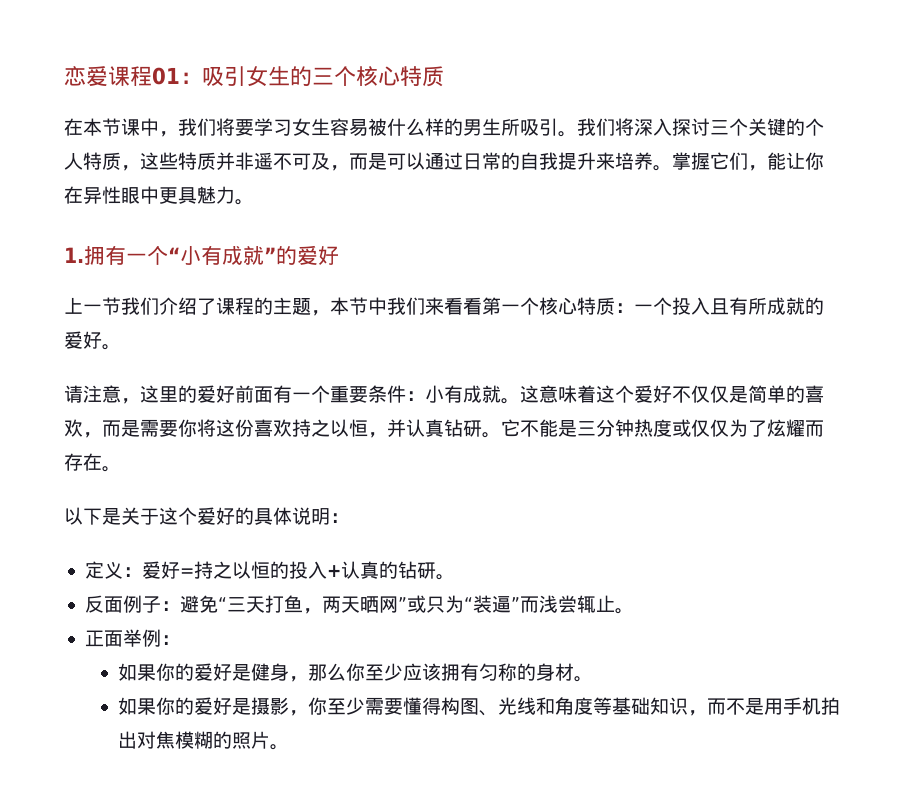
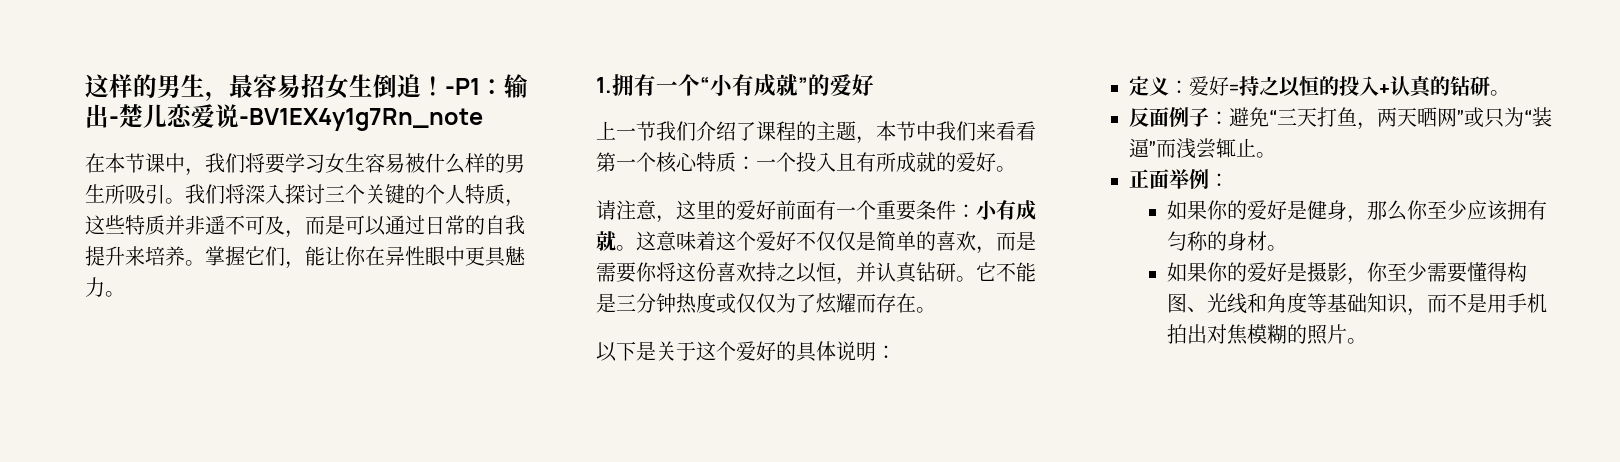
- 恋爱课程01：吸引女生的三个核心特质
+ 这样的男生，最容易招女生倒追！-P1：输出-楚儿恋爱说-BV1EX4y1g7Rn_note

